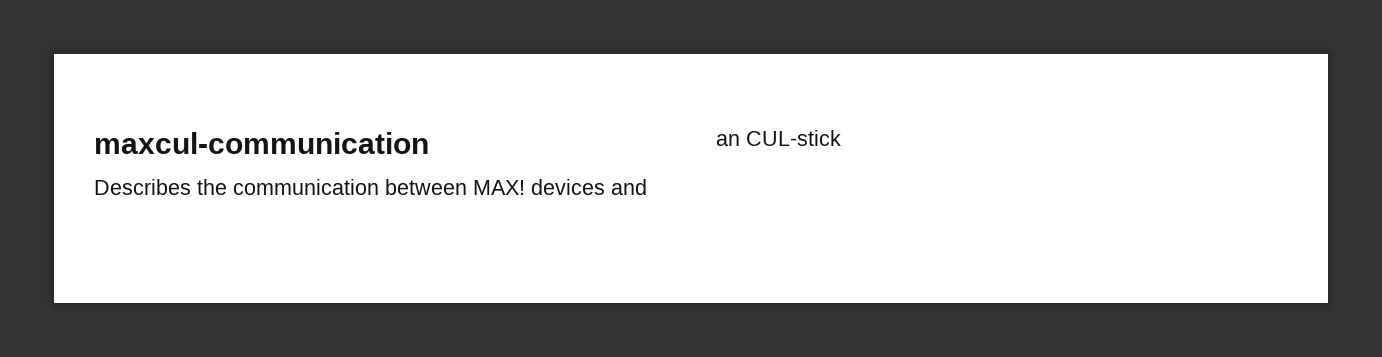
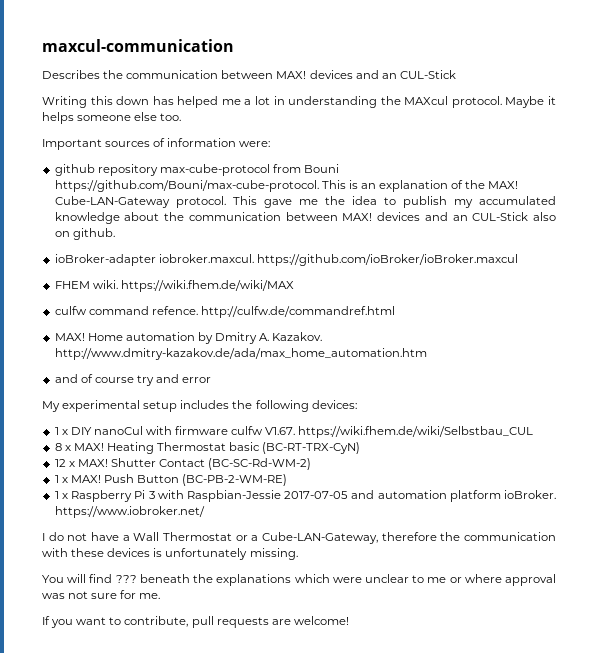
- Describes the communication between MAX! devices and an CUL-stick
+ Describes the communication between MAX! devices and an CUL-Stick
+ Writing this down has helped me a lot in understanding the MAXcul protocol. Maybe it helps someone else too.
+ Important sources of information were:
+ github repository max-cube-protocol from Bouni https://github.com/Bouni/max-cube-protocol. This is an explanation of the MAX! Cube-LAN-Gateway protocol. This gave me the idea to publish my accumulated knowledge about the communication between MAX! devices and an CUL-Stick also on github.
+ ioBroker-adapter iobroker.maxcul. https://github.com/ioBroker/ioBroker.maxcul
+ FHEM wiki. https://wiki.fhem.de/wiki/MAX
+ culfw command refence. http://culfw.de/commandref.html
+ MAX! Home automation by Dmitry A. Kazakov. http://www.dmitry-kazakov.de/ada/max_home_automation.htm
+ and of course try and error
+ My experimental setup includes the following devices:
+ 1 x DIY nanoCul with firmware culfw V1.67. https://wiki.fhem.de/wiki/Selbstbau_CUL
+ 8 x MAX! Heating Thermostat basic (BC-RT-TRX-CyN)
+ 12 x MAX! Shutter Contact (BC-SC-Rd-WM-2)
+ 1 x MAX! Push Button (BC-PB-2-WM-RE)
+ 1 x Raspberry Pi 3 with Raspbian-Jessie 2017-07-05 and automation platform ioBroker. https://www.iobroker.net/
+ I do not have a Wall Thermostat or a Cube-LAN-Gateway, therefore the communication with these devices is unfortunately missing.
+ You will find ??? beneath the explanations which were unclear to me or where approval was not sure for me.
+ If you want to contribute, pull requests are welcome!

